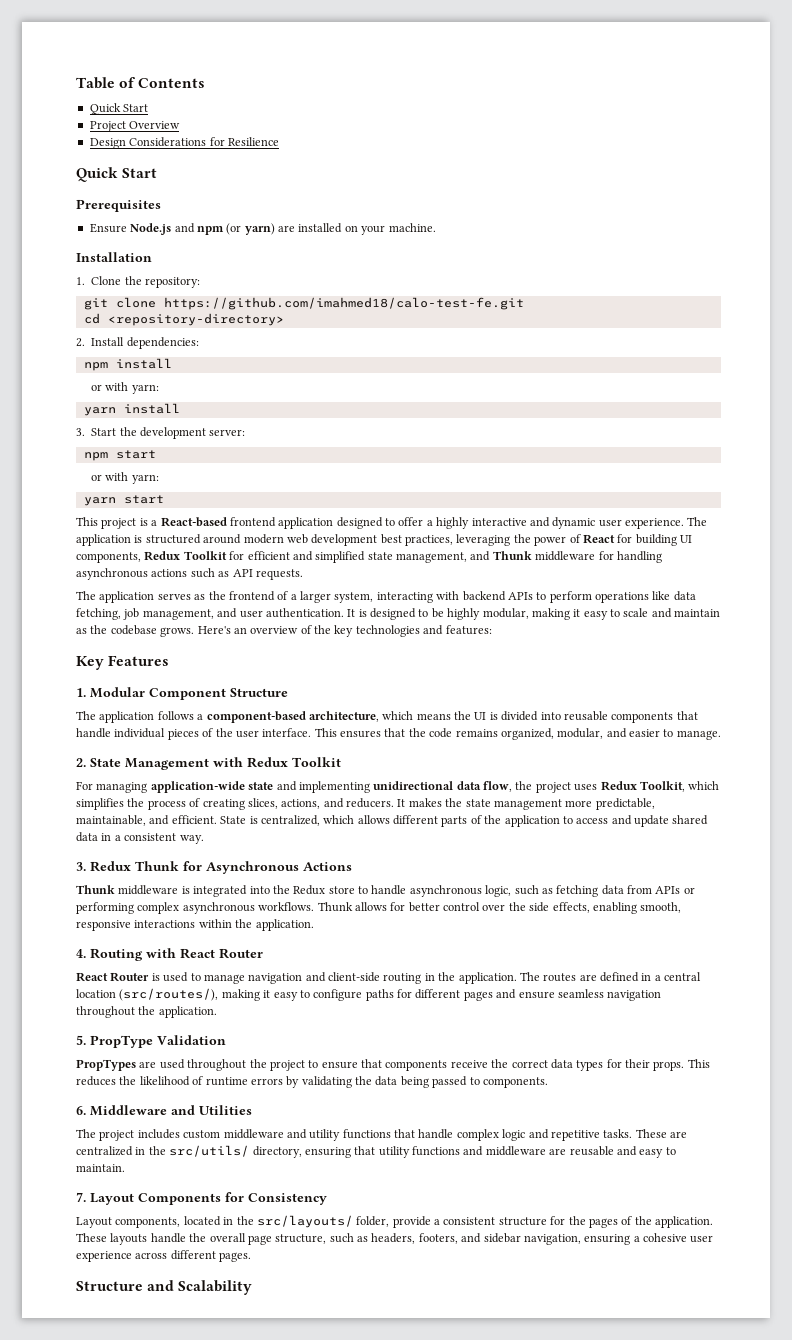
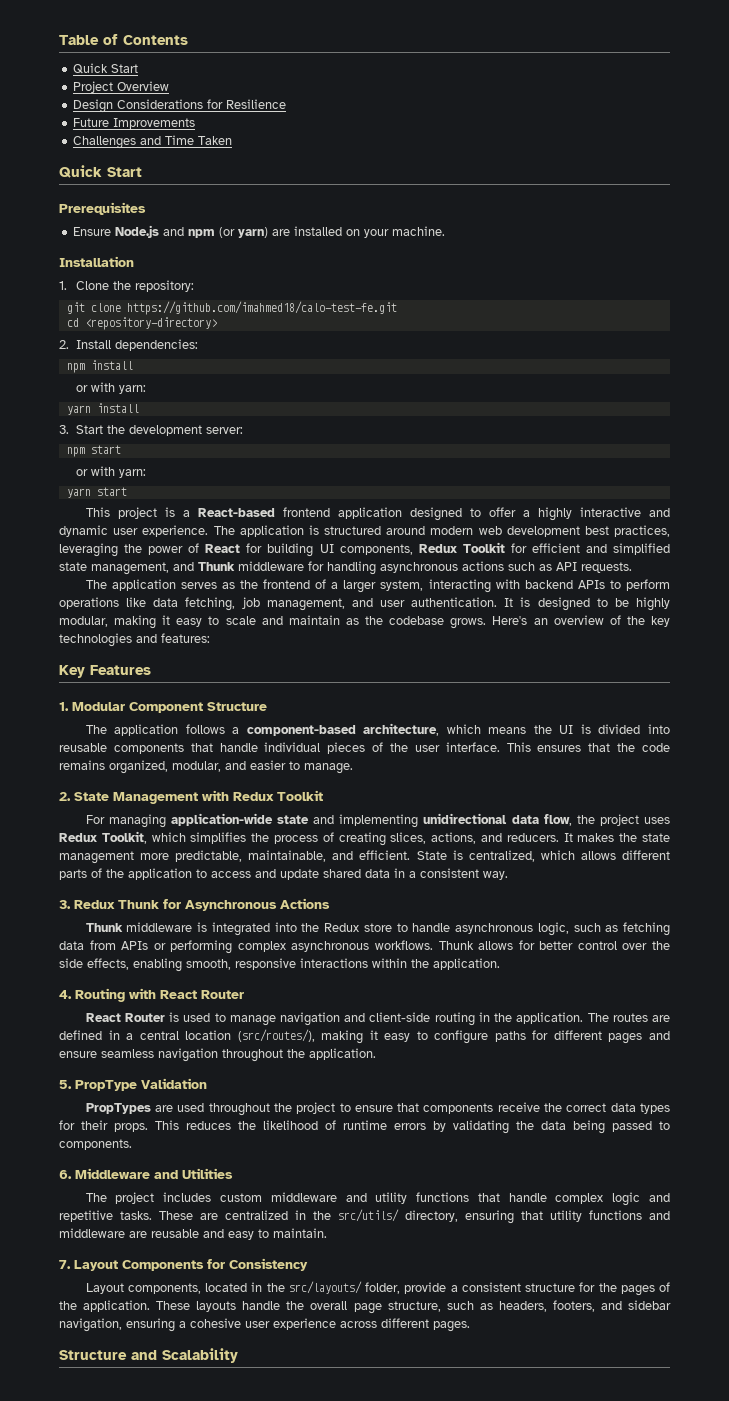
+ Future Improvements
+ Challenges and Time Taken

